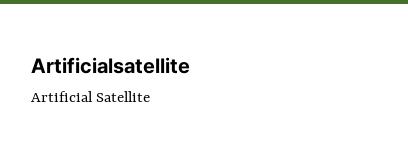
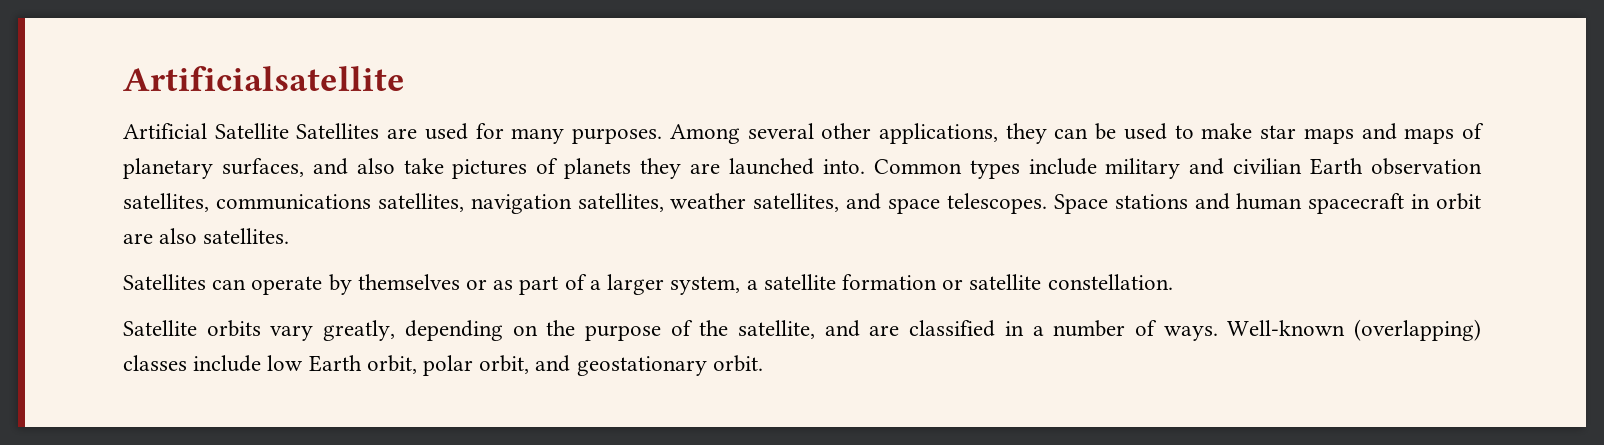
- Artificial Satellite
+ Artificial Satellite Satellites are used for many purposes. Among several other applications, they can be used to make star maps and maps of planetary surfaces, and also take pictures of planets they are launched into. Common types include military and civilian Earth observation satellites, communications satellites, navigation satellites, weather satellites, and space telescopes. Space stations and human spacecraft in orbit are also satellites.
+ Satellites can operate by themselves or as part of a larger system, a satellite formation or satellite constellation.
+ Satellite orbits vary greatly, depending on the purpose of the satellite, and are classified in a number of ways. Well-known (overlapping) classes include low Earth orbit, polar orbit, and geostationary orbit.

